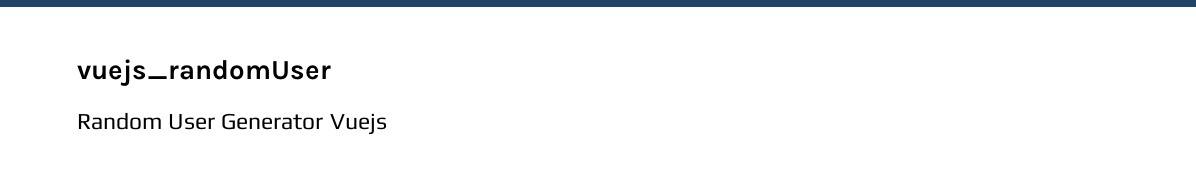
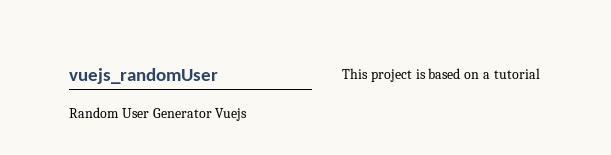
+ This project is based on a tutorial

